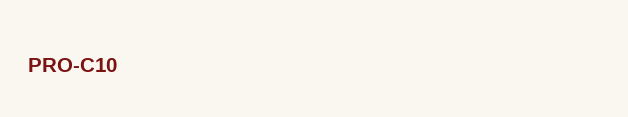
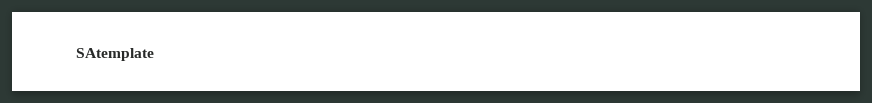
- PRO-C10
+ SAtemplate

